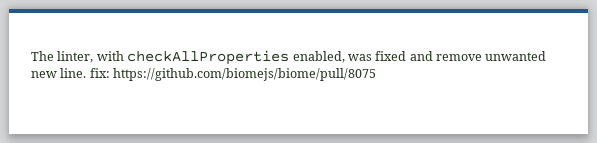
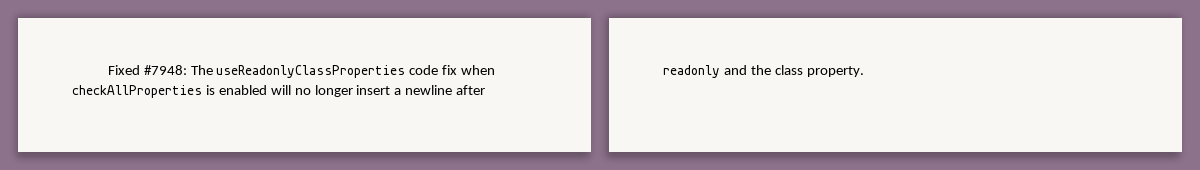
- The linter, with checkAllProperties enabled, was fixed and remove unwanted new line. fix: https://github.com/biomejs/biome/pull/8075
+ Fixed #7948: The useReadonlyClassProperties code fix when checkAllProperties is enabled will no longer insert a newline after readonly and the class property.

